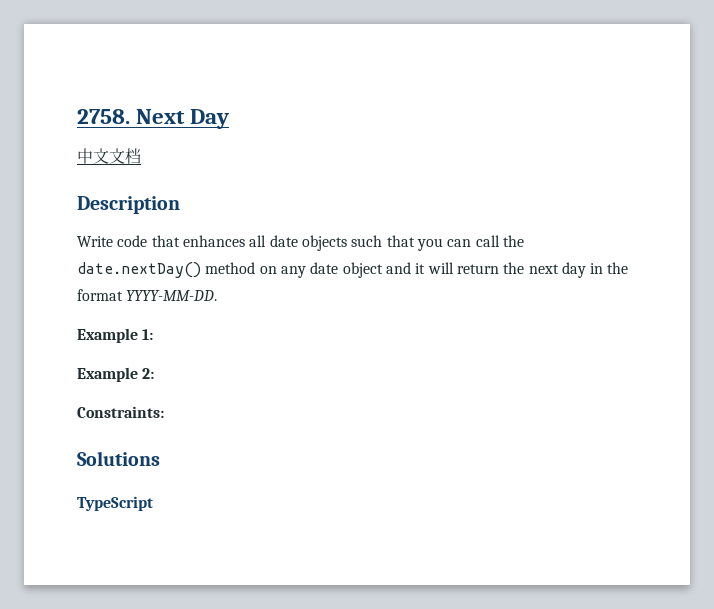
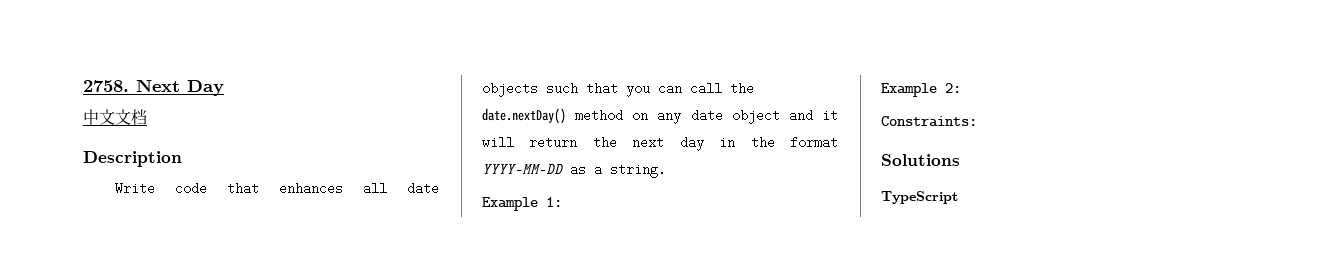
- Write code that enhances all date objects such that you can call the date.nextDay() method on any date object and it will return the next day in the format YYYY-MM-DD.
+ Write code that enhances all date objects such that you can call the date.nextDay() method on any date object and it will return the next day in the format YYYY-MM-DD as a string.

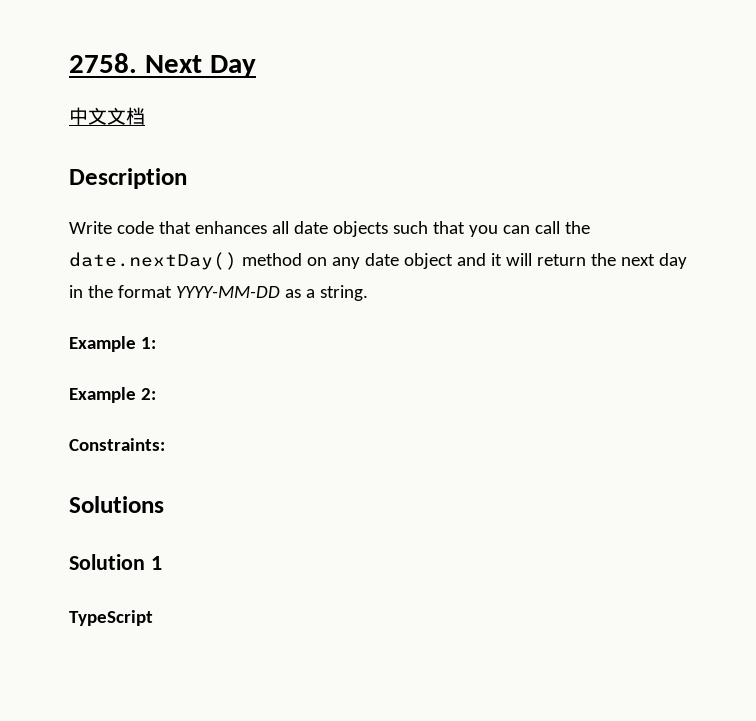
+ Solution 1

